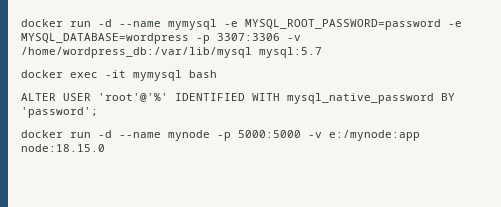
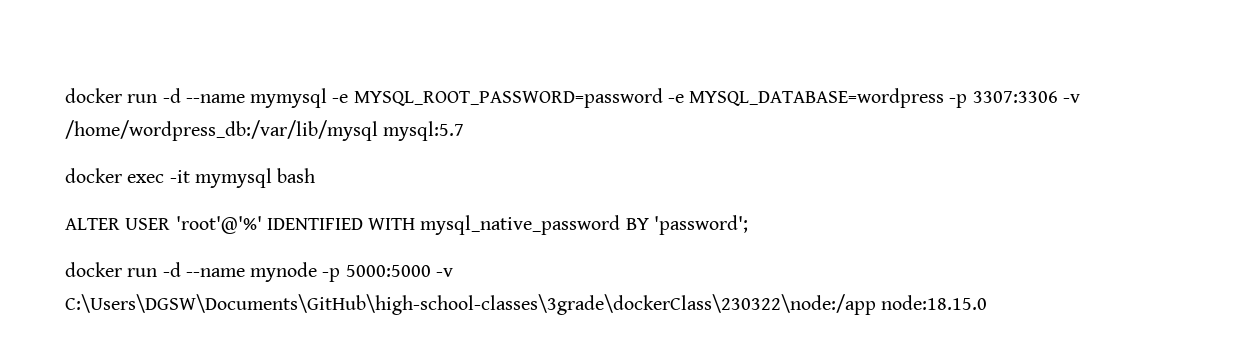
- docker run -d --name mynode -p 5000:5000 -v e:/mynode:app node:18.15.0
+ docker run -d --name mynode -p 5000:5000 -v C:\Users\DGSW\Documents\GitHub\high-school-classes\3grade\dockerClass\230322\node:/app node:18.15.0

